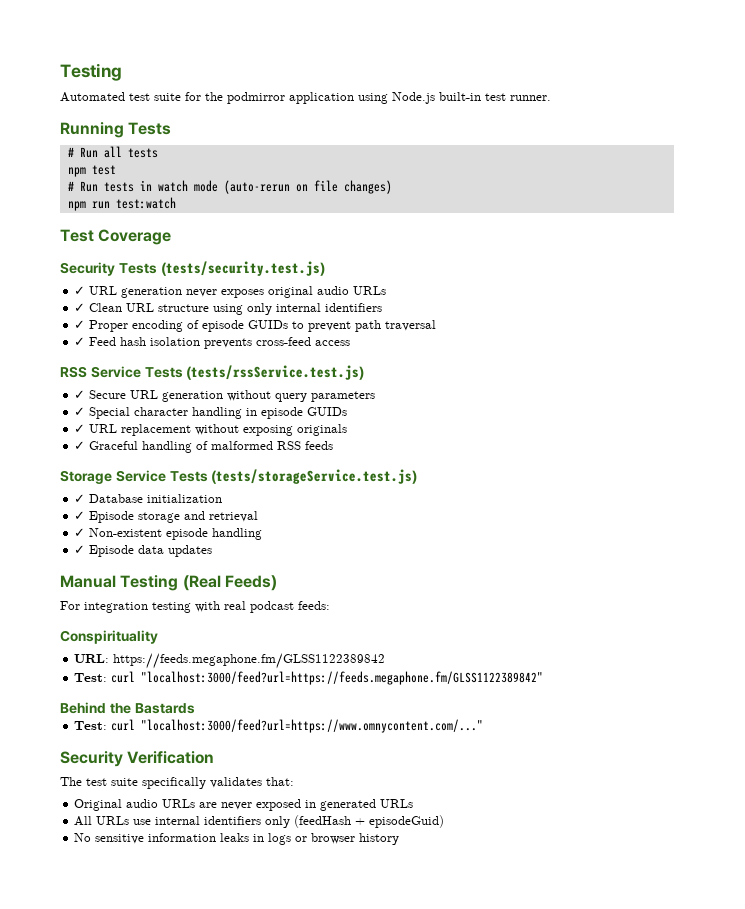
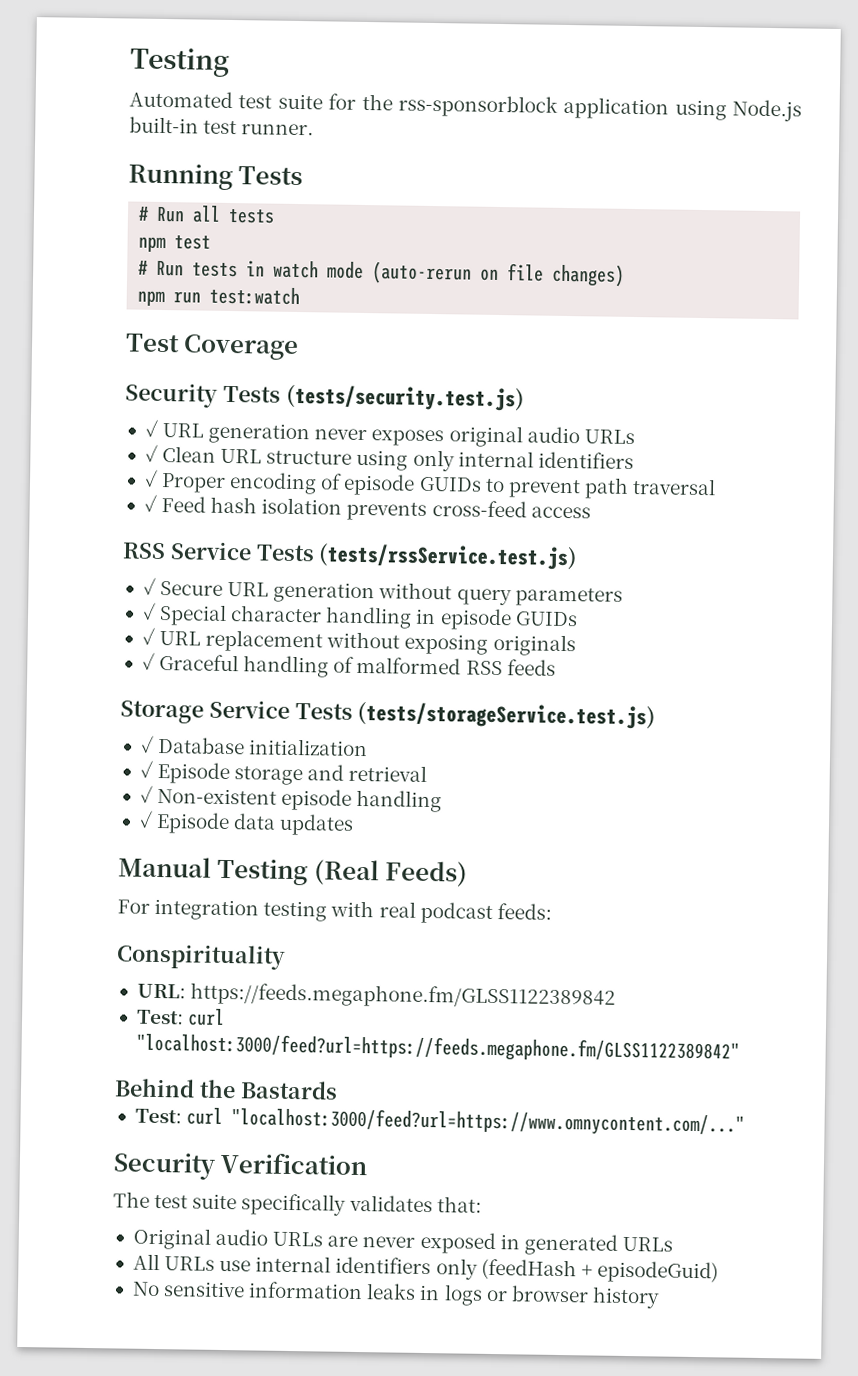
- Automated test suite for the podmirror application using Node.js built-in test runner.
+ Automated test suite for the rss-sponsorblock application using Node.js built-in test runner.

